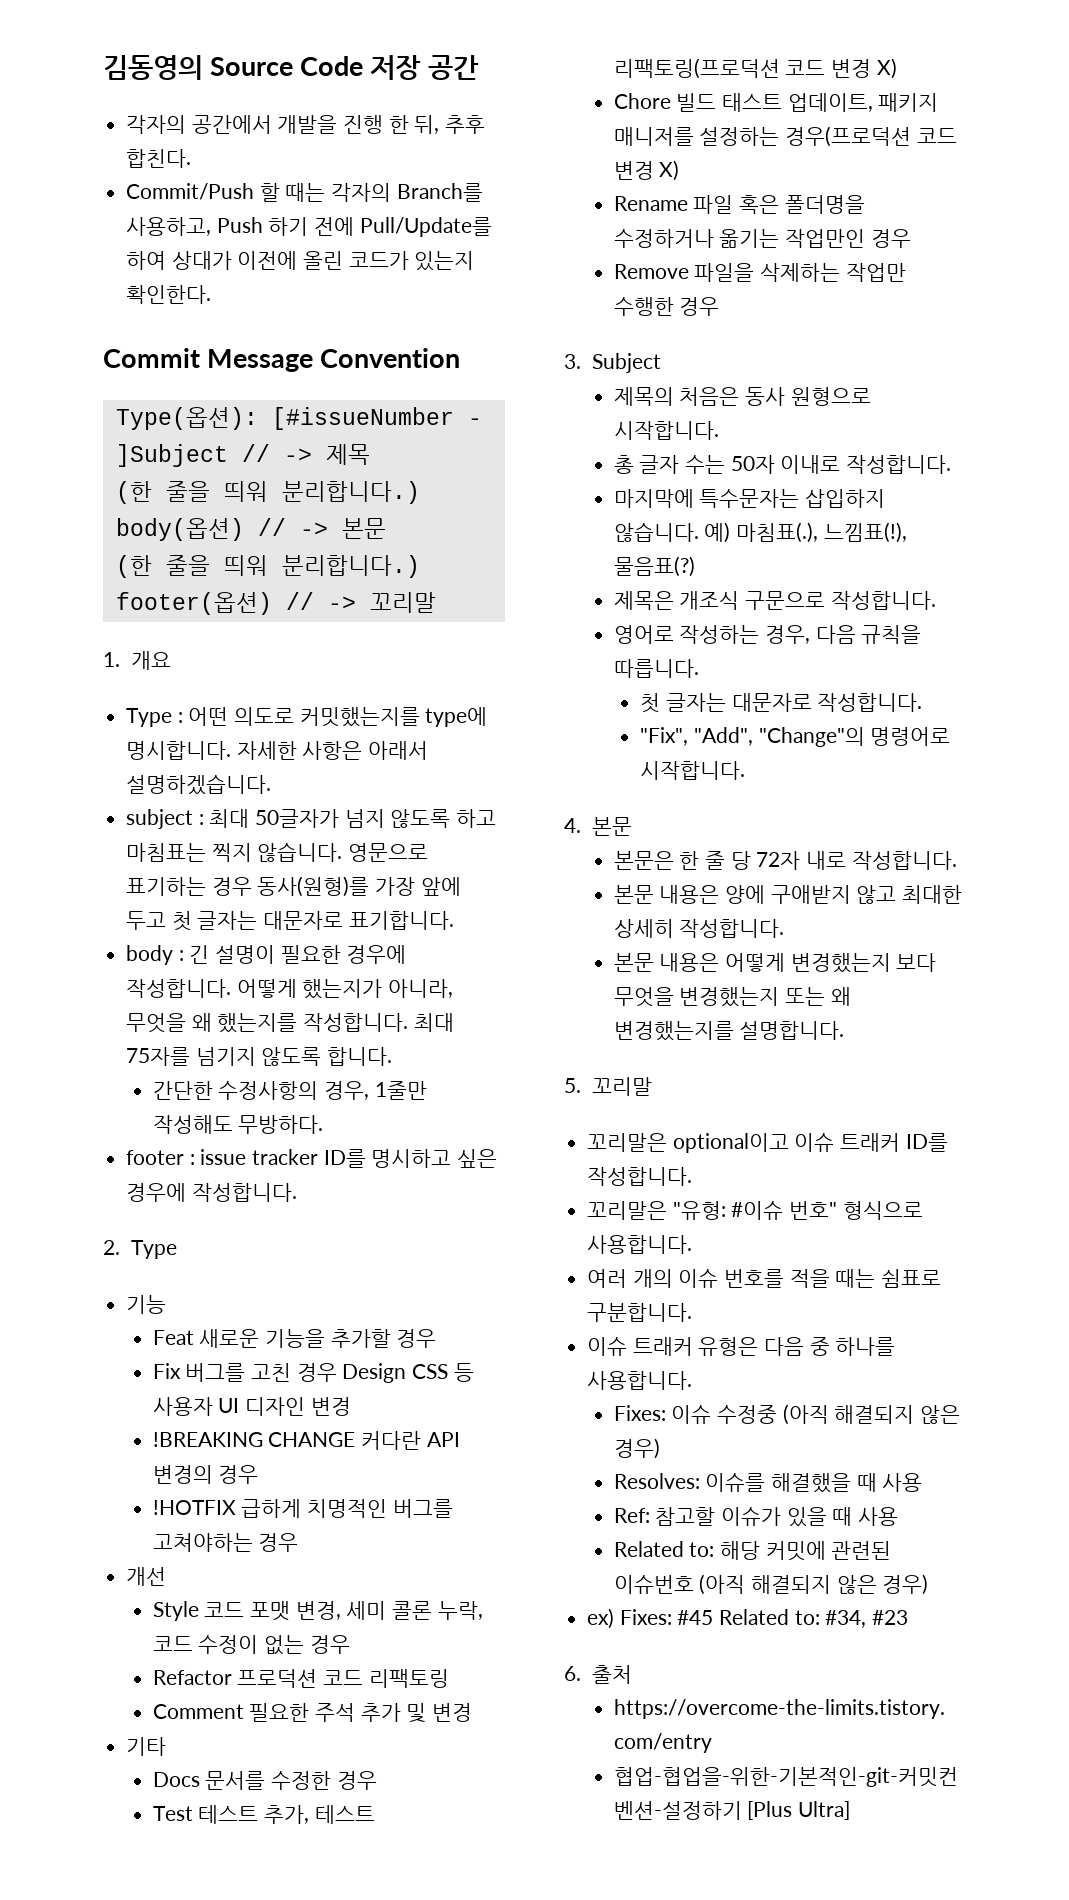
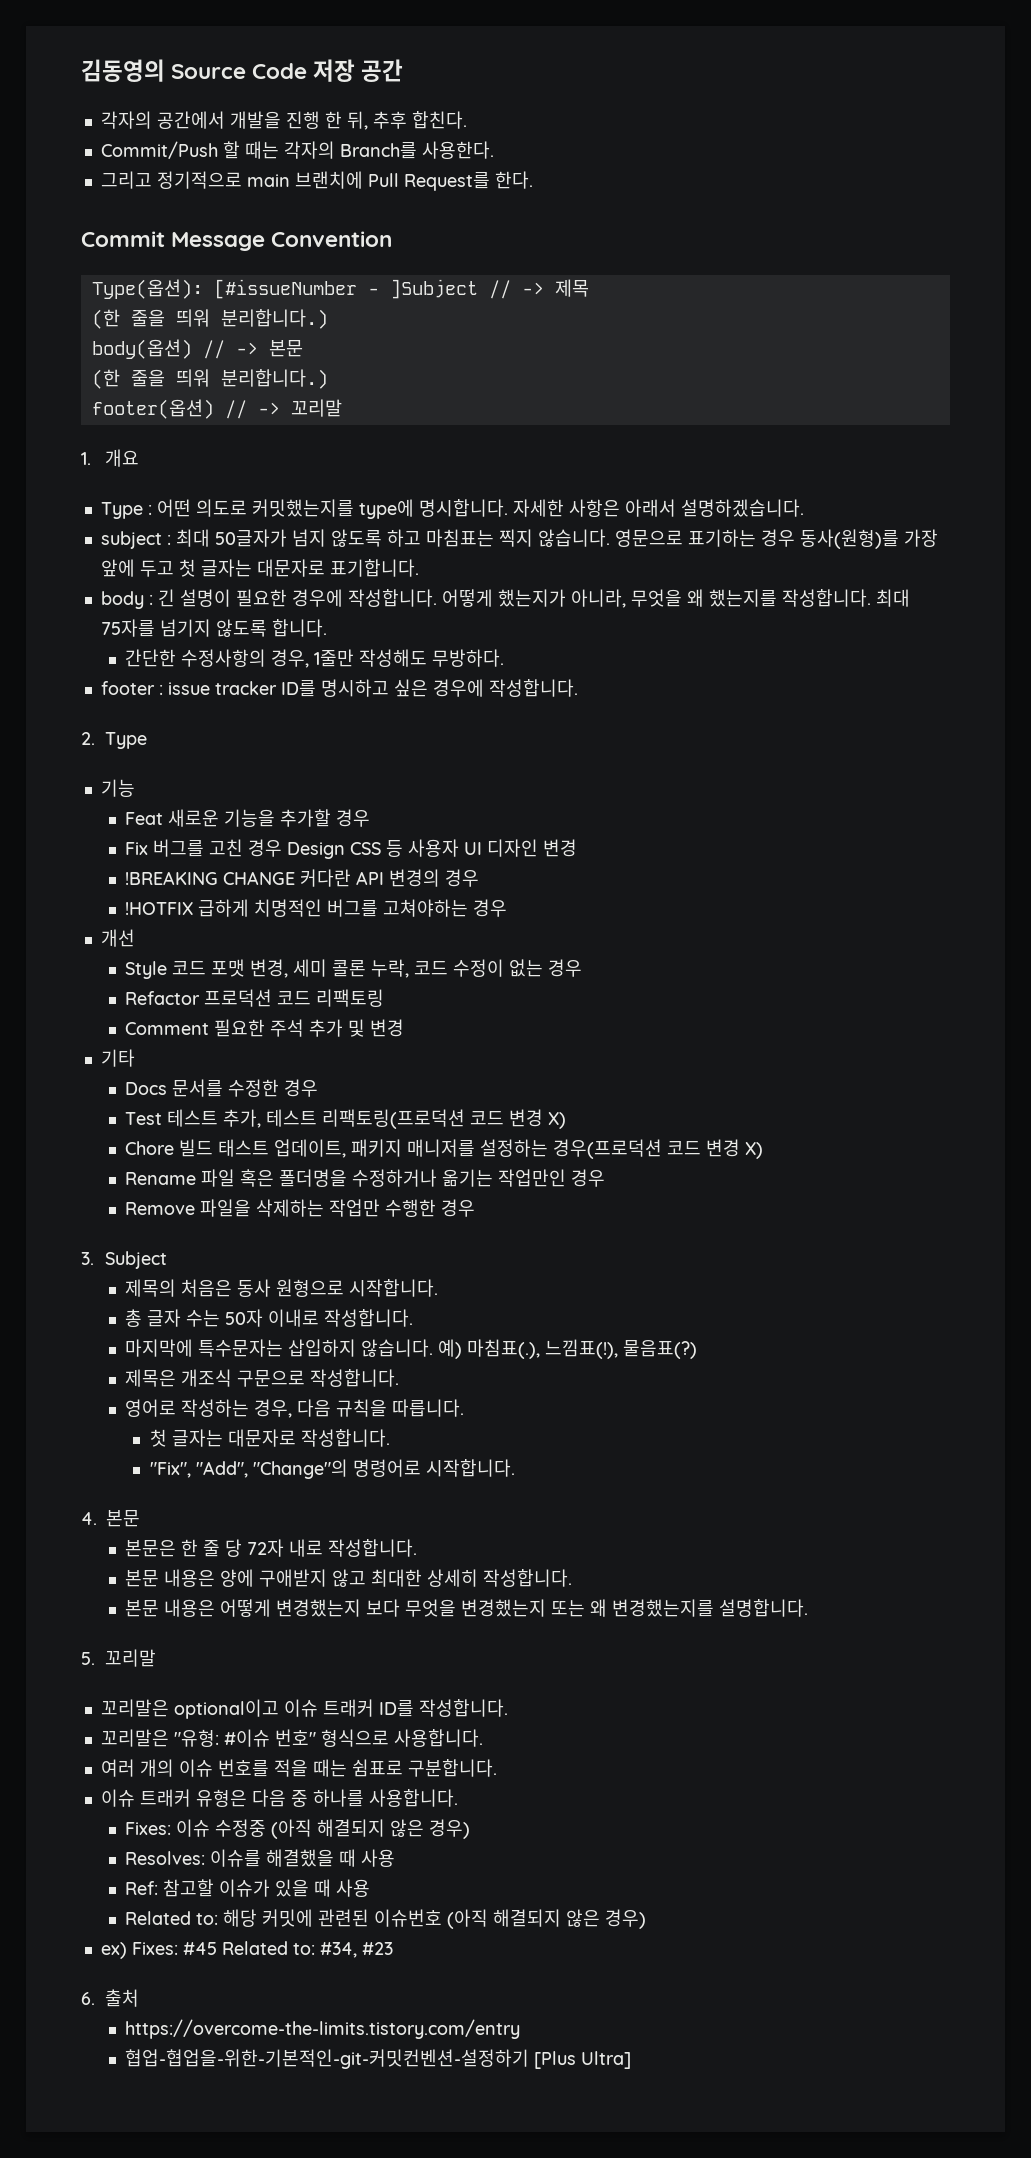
- Commit/Push 할 때는 각자의 Branch를 사용하고, Push 하기 전에 Pull/Update를 하여 상대가 이전에 올린 코드가 있는지 확인한다.
+ Commit/Push 할 때는 각자의 Branch를 사용한다.
+ 그리고 정기적으로 main 브랜치에 Pull Request를 한다.

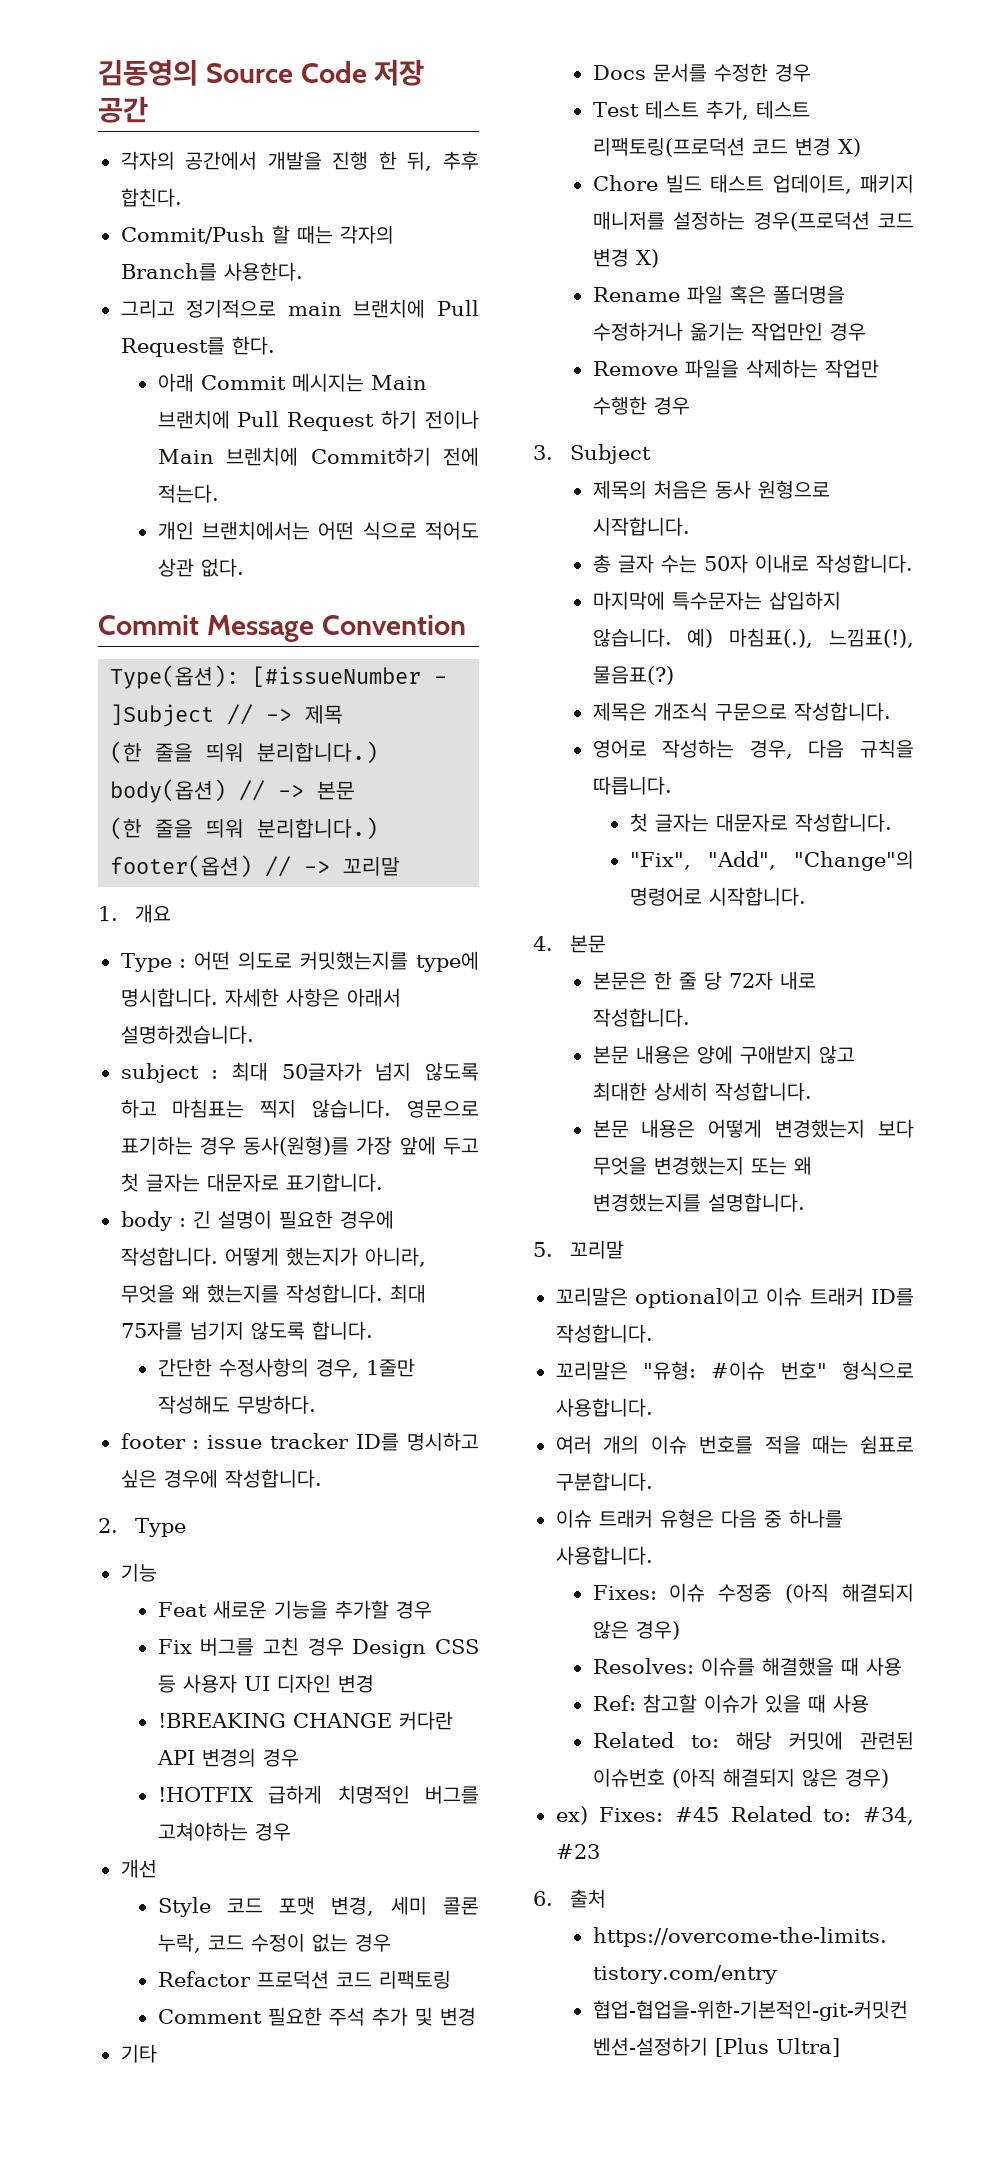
+ 아래 Commit 메시지는 Main 브랜치에 Pull Request 하기 전이나 Main 브렌치에 Commit하기 전에 적는다.
+ 개인 브랜치에서는 어떤 식으로 적어도 상관 없다.

